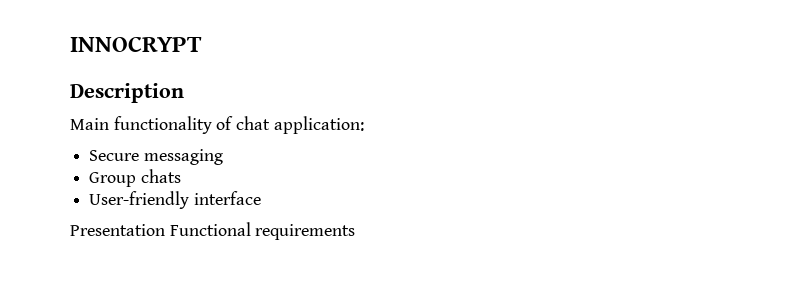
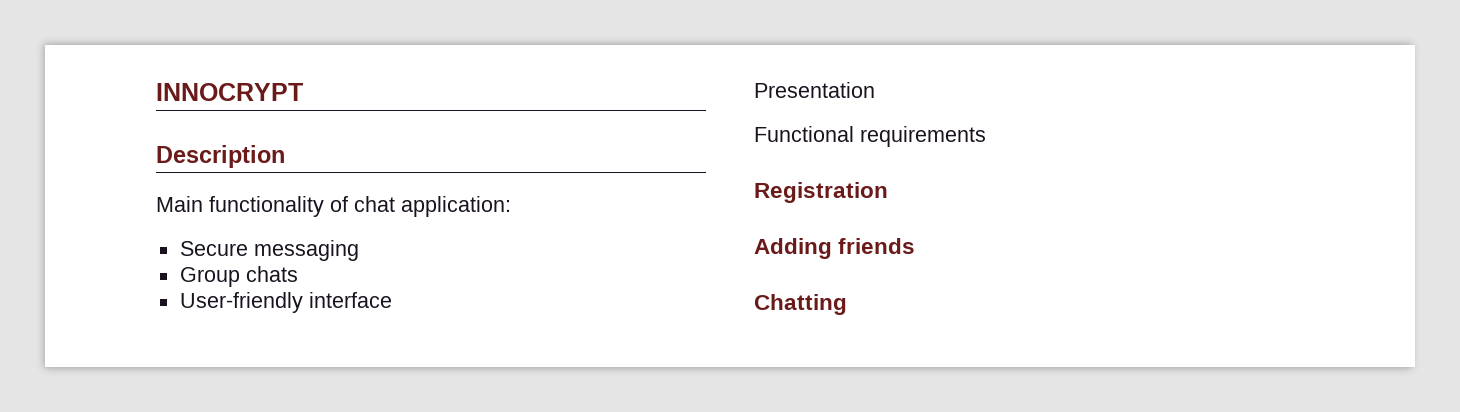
- Presentation Functional requirements
+ Presentation
+ Functional requirements
+ Registration
+ Adding friends
+ Chatting

